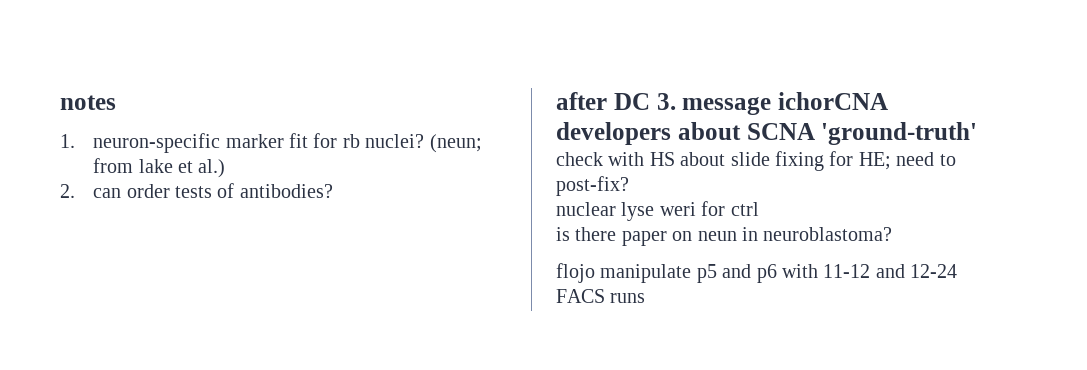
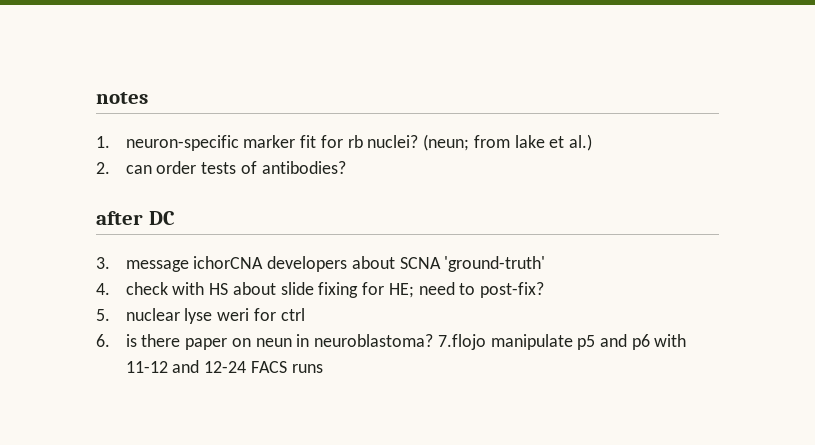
- after DC 3. message ichorCNA developers about SCNA 'ground-truth'
+ after DC
+ 3. message ichorCNA developers about SCNA 'ground-truth'
- check with HS about slide fixing for HE; need to post-fix?
+ 4. check with HS about slide fixing for HE; need to post-fix?
- nuclear lyse weri for ctrl
+ 5. nuclear lyse weri for ctrl
- is there paper on neun in neuroblastoma?
- flojo manipulate p5 and p6 with 11-12 and 12-24 FACS runs
+ 6. is there paper on neun in neuroblastoma? 7.flojo manipulate p5 and p6 with 11-12 and 12-24 FACS runs

